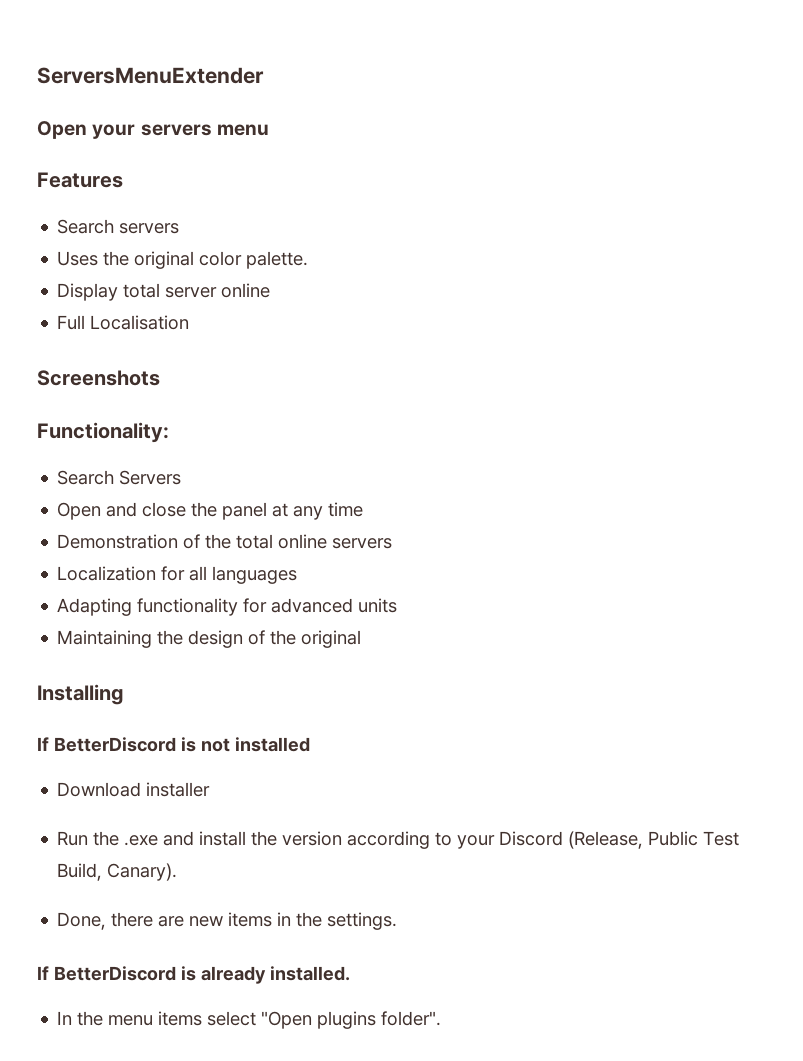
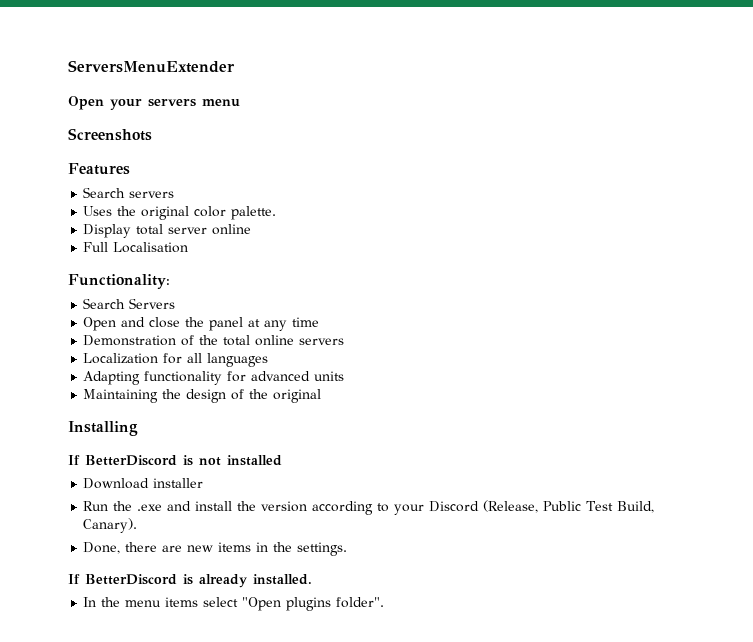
+ Screenshots
- Screenshots

